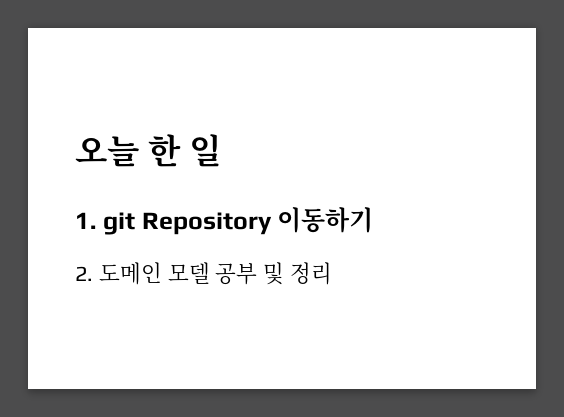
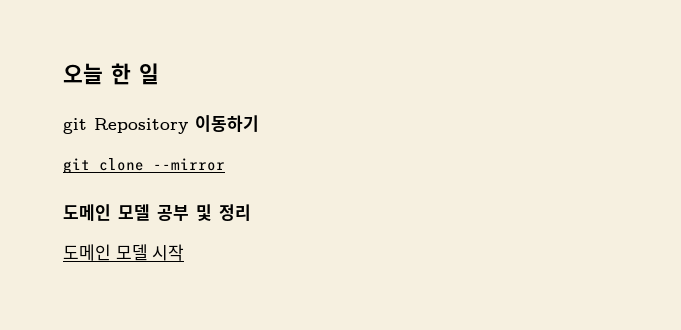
- 1. git Repository 이동하기
+ git Repository 이동하기
- 2. 도메인 모델 공부 및 정리
+ git clone --mirror
+ 도메인 모델 공부 및 정리
+ 도메인 모델 시작

